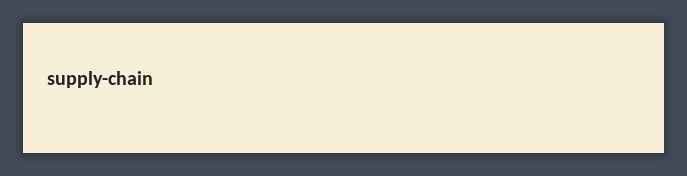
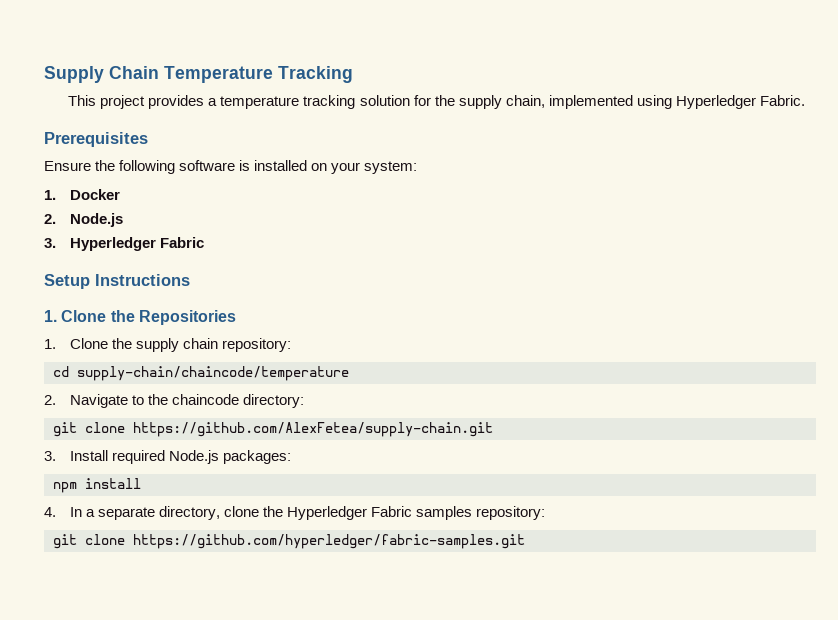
- supply-chain
+ Supply Chain Temperature Tracking
+ This project provides a temperature tracking solution for the supply chain, implemented using Hyperledger Fabric.
+ Prerequisites
+ Ensure the following software is installed on your system:
+ 1. Docker
+ 2. Node.js
+ 3. Hyperledger Fabric
+ Setup Instructions
+ 1. Clone the Repositories
+ 1. Clone the supply chain repository:
+ cd supply-chain/chaincode/temperature
+ 2. Navigate to the chaincode directory:
+ git clone https://github.com/AlexFetea/supply-chain.git
+ 3. Install required Node.js packages:
+ npm install
+ 4. In a separate directory, clone the Hyperledger Fabric samples repository:
+ git clone https://github.com/hyperledger/fabric-samples.git

